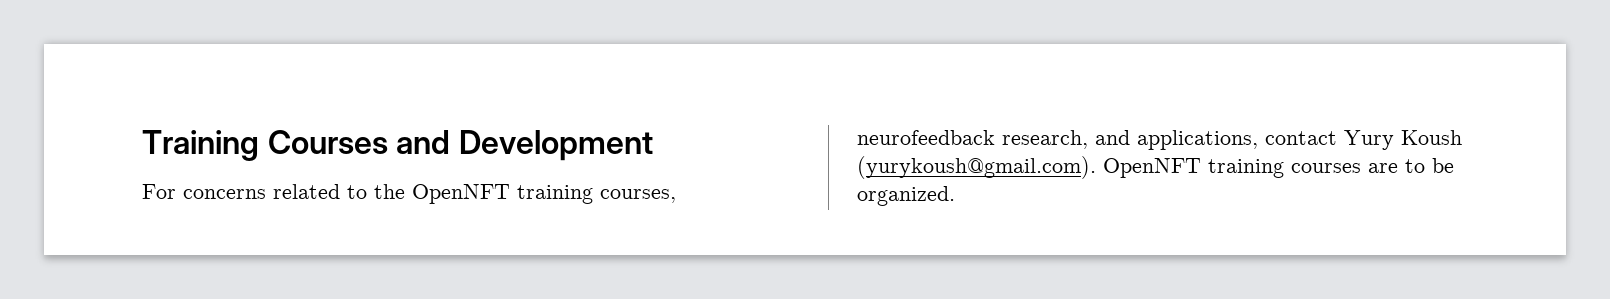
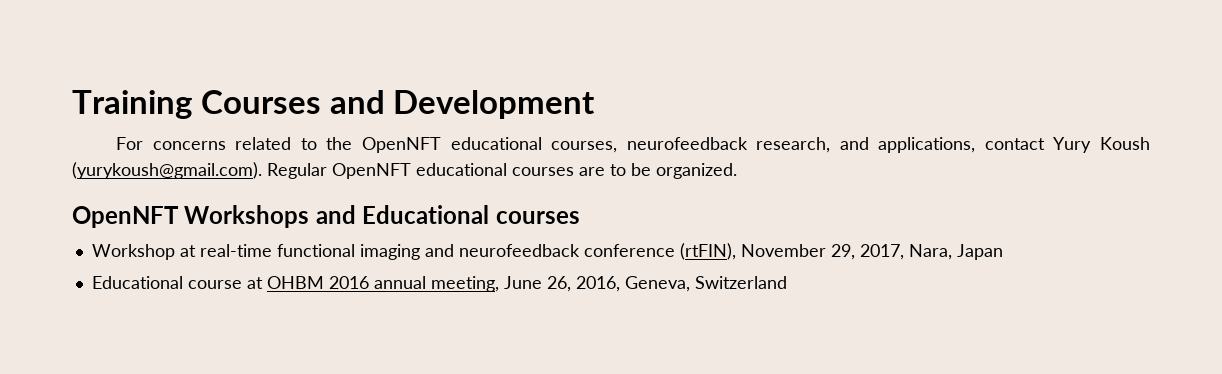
- For concerns related to the OpenNFT training courses, neurofeedback research, and applications, contact Yury Koush (yurykoush@gmail.com). OpenNFT training courses are to be organized.
+ For concerns related to the OpenNFT educational courses, neurofeedback research, and applications, contact Yury Koush (yurykoush@gmail.com). Regular OpenNFT educational courses are to be organized.
+ OpenNFT Workshops and Educational courses
+ Workshop at real-time functional imaging and neurofeedback conference (rtFIN), November 29, 2017, Nara, Japan
+ Educational course at OHBM 2016 annual meeting, June 26, 2016, Geneva, Switzerland

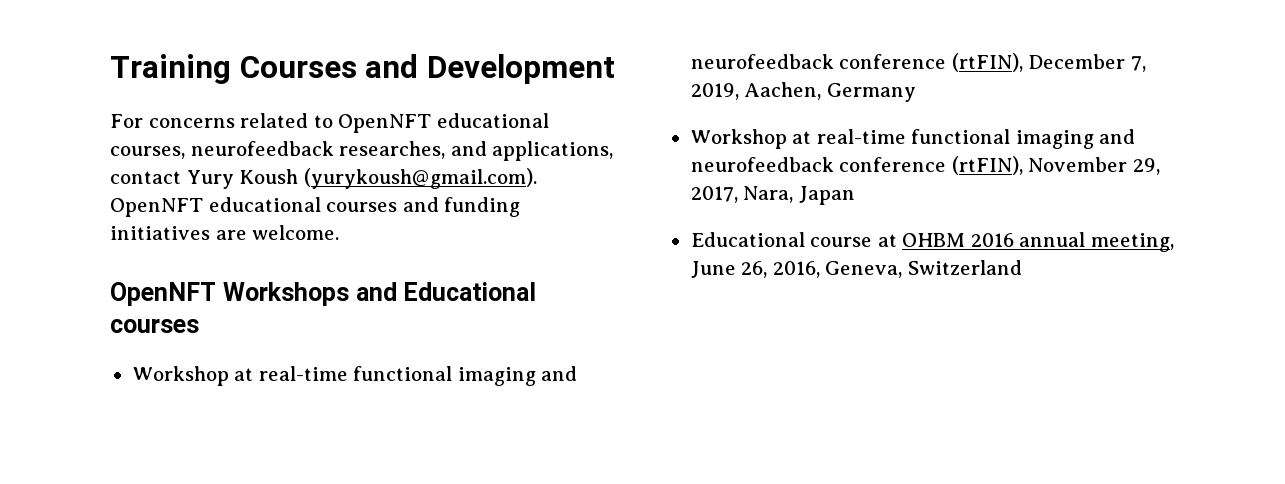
- For concerns related to the OpenNFT educational courses, neurofeedback research, and applications, contact Yury Koush (yurykoush@gmail.com). Regular OpenNFT educational courses are to be organized.
+ For concerns related to OpenNFT educational courses, neurofeedback researches, and applications, contact Yury Koush (yurykoush@gmail.com). OpenNFT educational courses and funding initiatives are welcome.
+ Workshop at real-time functional imaging and neurofeedback conference (rtFIN), December 7, 2019, Aachen, Germany

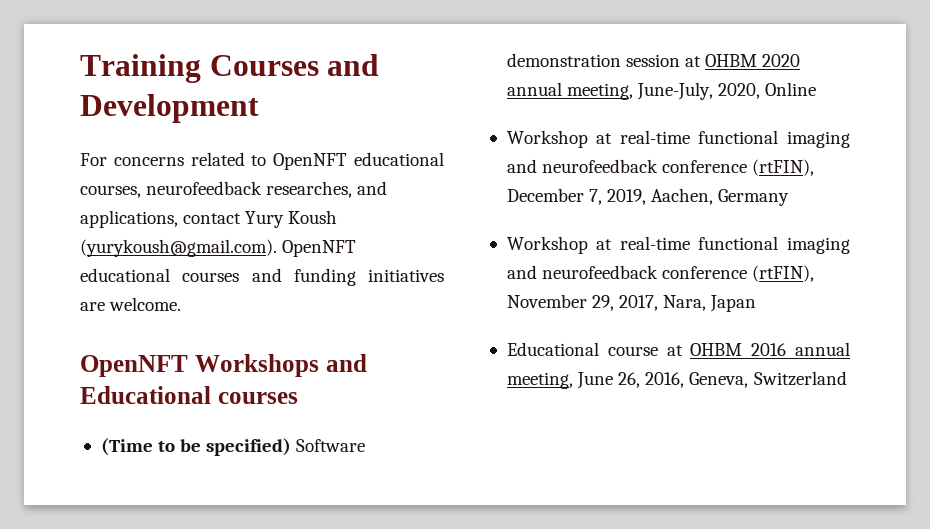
+ (Time to be specified) Software demonstration session at OHBM 2020 annual meeting, June-July, 2020, Online

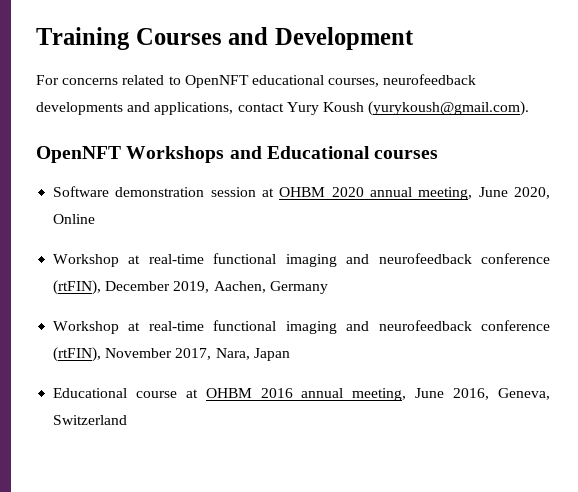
- For concerns related to OpenNFT educational courses, neurofeedback researches, and applications, contact Yury Koush (yurykoush@gmail.com). OpenNFT educational courses and funding initiatives are welcome.
+ For concerns related to OpenNFT educational courses, neurofeedback developments and applications, contact Yury Koush (yurykoush@gmail.com).
- (Time to be specified) Software demonstration session at OHBM 2020 annual meeting, June-July, 2020, Online
+ Software demonstration session at OHBM 2020 annual meeting, June 2020, Online
- Workshop at real-time functional imaging and neurofeedback conference (rtFIN), December 7, 2019, Aachen, Germany
+ Workshop at real-time functional imaging and neurofeedback conference (rtFIN), December 2019, Aachen, Germany
- Workshop at real-time functional imaging and neurofeedback conference (rtFIN), November 29, 2017, Nara, Japan
+ Workshop at real-time functional imaging and neurofeedback conference (rtFIN), November 2017, Nara, Japan
- Educational course at OHBM 2016 annual meeting, June 26, 2016, Geneva, Switzerland
+ Educational course at OHBM 2016 annual meeting, June 2016, Geneva, Switzerland

